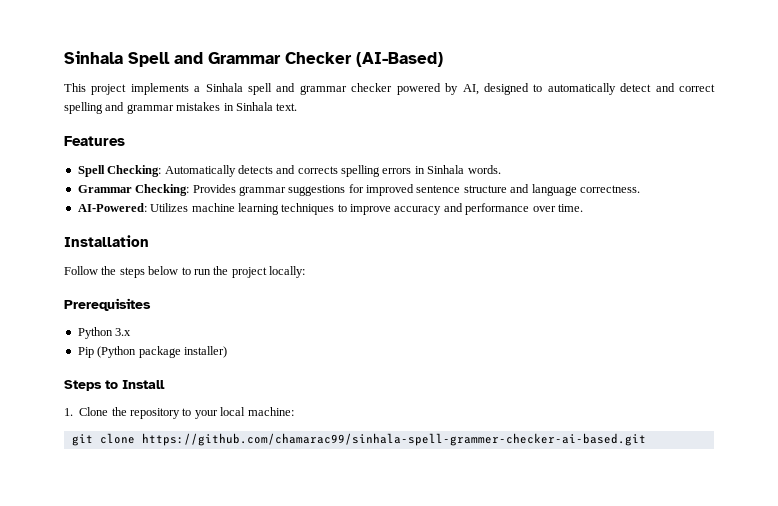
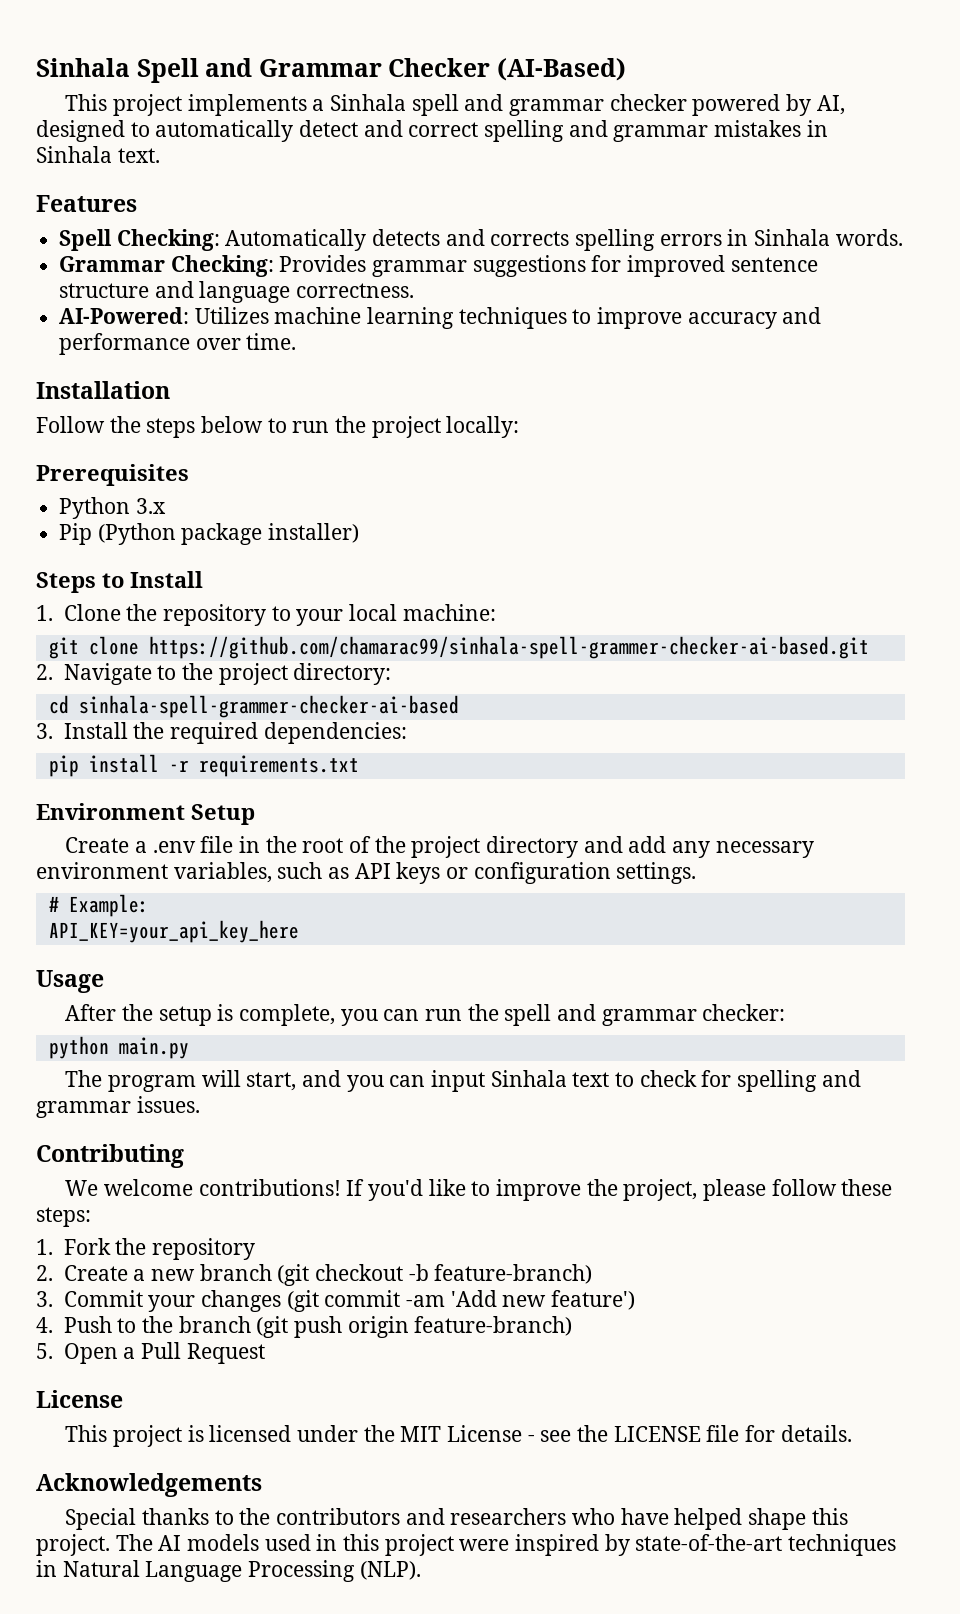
+ 2. Navigate to the project directory:
+ cd sinhala-spell-grammer-checker-ai-based
+ 3. Install the required dependencies:
+ pip install -r requirements.txt
+ Environment Setup
+ Create a .env file in the root of the project directory and add any necessary environment variables, such as API keys or configuration settings.
+ # Example:
+ API_KEY=your_api_key_here
+ Usage
+ After the setup is complete, you can run the spell and grammar checker:
+ python main.py
+ The program will start, and you can input Sinhala text to check for spelling and grammar issues.
+ Contributing
+ We welcome contributions! If you'd like to improve the project, please follow these steps:
+ 1. Fork the repository
+ 2. Create a new branch (git checkout -b feature-branch)
+ 3. Commit your changes (git commit -am 'Add new feature')
+ 4. Push to the branch (git push origin feature-branch)
+ 5. Open a Pull Request
+ License
+ This project is licensed under the MIT License - see the LICENSE file for details.
+ Acknowledgements
+ Special thanks to the contributors and researchers who have helped shape this project. The AI models used in this project were inspired by state-of-the-art techniques in Natural Language Processing (NLP).

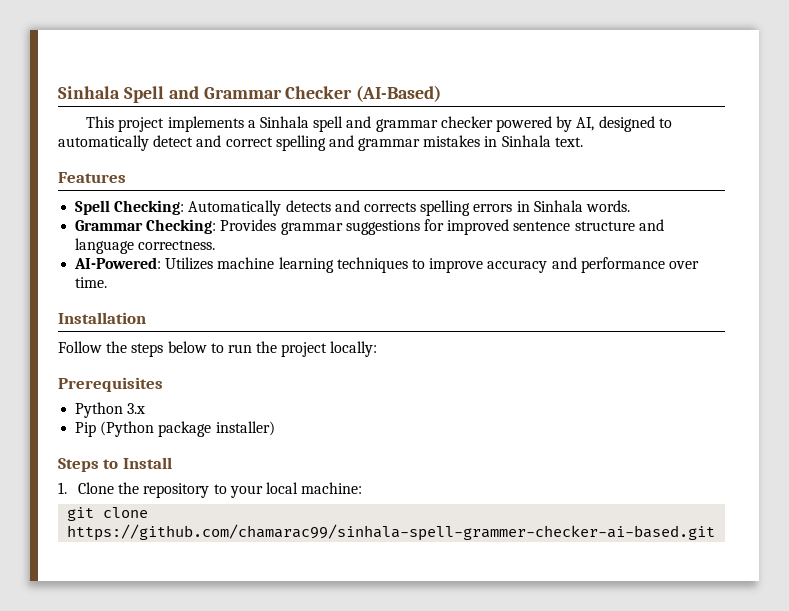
- 2. Navigate to the project directory:
- cd sinhala-spell-grammer-checker-ai-based
- 3. Install the required dependencies:
- pip install -r requirements.txt
- Environment Setup
- Create a .env file in the root of the project directory and add any necessary environment variables, such as API keys or configuration settings.
- # Example:
- API_KEY=your_api_key_here
- Usage
- After the setup is complete, you can run the spell and grammar checker:
- python main.py
- The program will start, and you can input Sinhala text to check for spelling and grammar issues.
- Contributing
- We welcome contributions! If you'd like to improve the project, please follow these steps:
- 1. Fork the repository
- 2. Create a new branch (git checkout -b feature-branch)
- 3. Commit your changes (git commit -am 'Add new feature')
- 4. Push to the branch (git push origin feature-branch)
- 5. Open a Pull Request
- License
- This project is licensed under the MIT License - see the LICENSE file for details.
- Acknowledgements
- Special thanks to the contributors and researchers who have helped shape this project. The AI models used in this project were inspired by state-of-the-art techniques in Natural Language Processing (NLP).

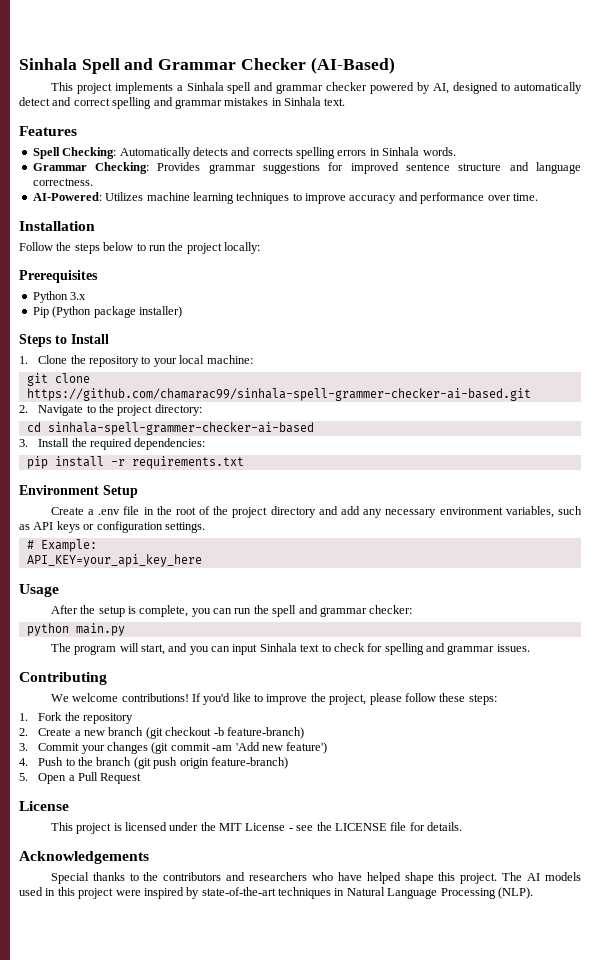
+ 2. Navigate to the project directory:
+ cd sinhala-spell-grammer-checker-ai-based
+ 3. Install the required dependencies:
+ pip install -r requirements.txt
+ Environment Setup
+ Create a .env file in the root of the project directory and add any necessary environment variables, such as API keys or configuration settings.
+ # Example:
+ API_KEY=your_api_key_here
+ Usage
+ After the setup is complete, you can run the spell and grammar checker:
+ python main.py
+ The program will start, and you can input Sinhala text to check for spelling and grammar issues.
+ Contributing
+ We welcome contributions! If you'd like to improve the project, please follow these steps:
+ 1. Fork the repository
+ 2. Create a new branch (git checkout -b feature-branch)
+ 3. Commit your changes (git commit -am 'Add new feature')
+ 4. Push to the branch (git push origin feature-branch)
+ 5. Open a Pull Request
+ License
+ This project is licensed under the MIT License - see the LICENSE file for details.
+ Acknowledgements
+ Special thanks to the contributors and researchers who have helped shape this project. The AI models used in this project were inspired by state-of-the-art techniques in Natural Language Processing (NLP).

